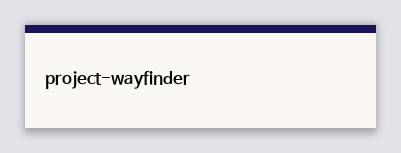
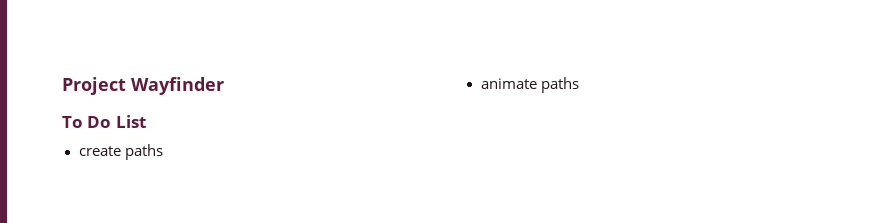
- project-wayfinder
+ Project Wayfinder
+ To Do List
+ create paths
+ animate paths

